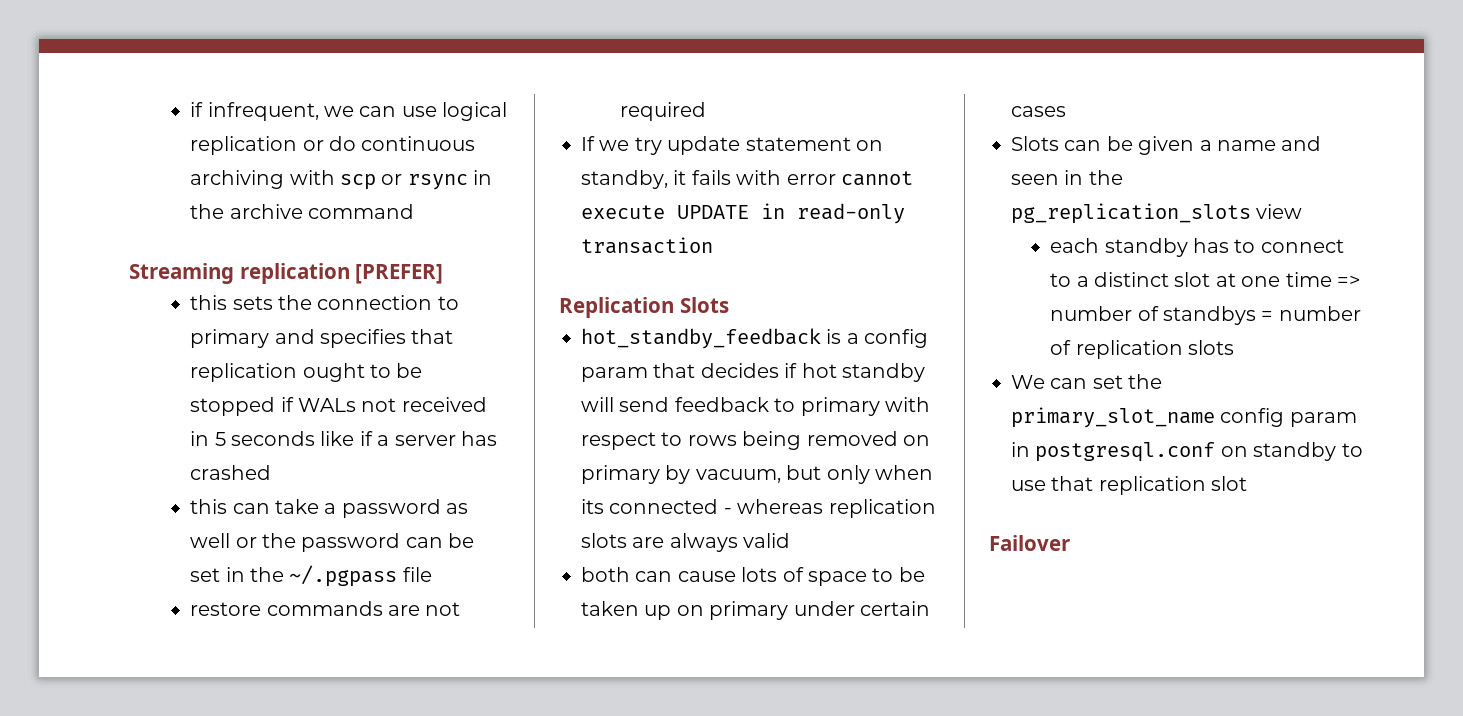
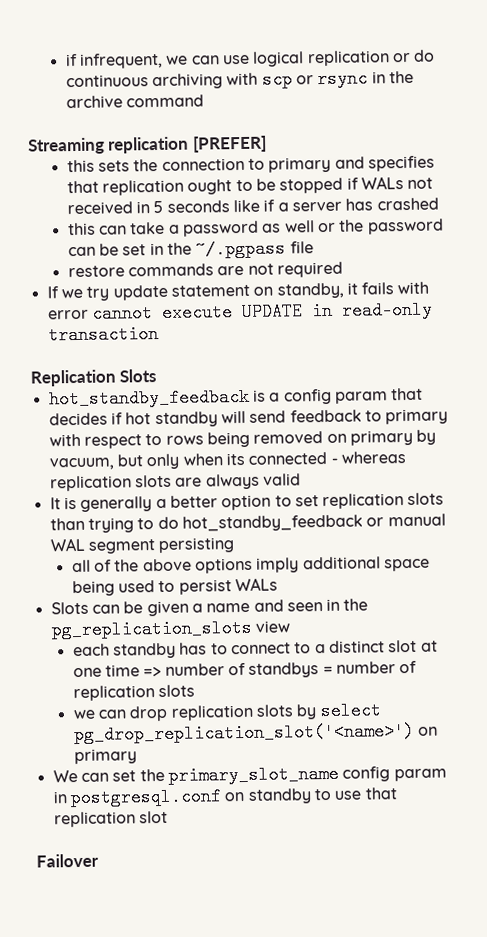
- both can cause lots of space to be taken up on primary under certain cases
+ It is generally a better option to set replication slots than trying to do hot_standby_feedback or manual WAL segment persisting
+ all of the above options imply additional space being used to persist WALs
+ we can drop replication slots by select pg_drop_replication_slot('<name>') on primary

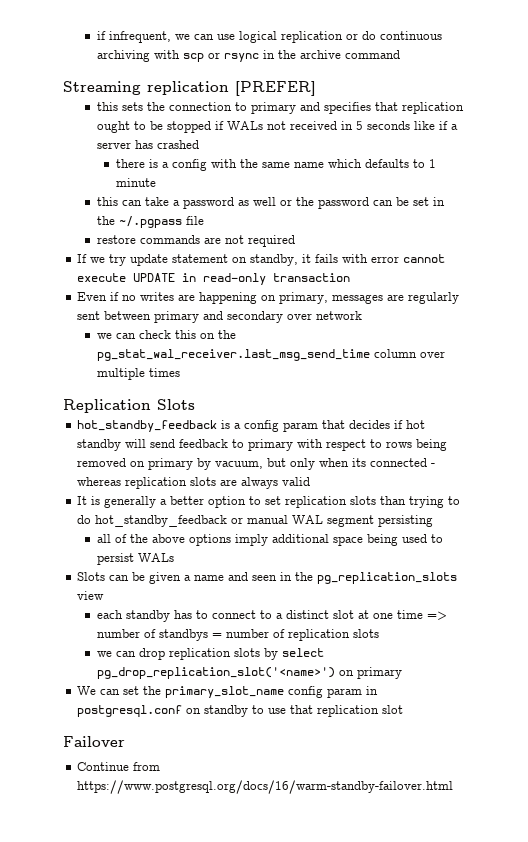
+ there is a config with the same name which defaults to 1 minute
+ Even if no writes are happening on primary, messages are regularly sent between primary and secondary over network
+ we can check this on the pg_stat_wal_receiver.last_msg_send_time column over multiple times
+ Continue from https://www.postgresql.org/docs/16/warm-standby-failover.html

